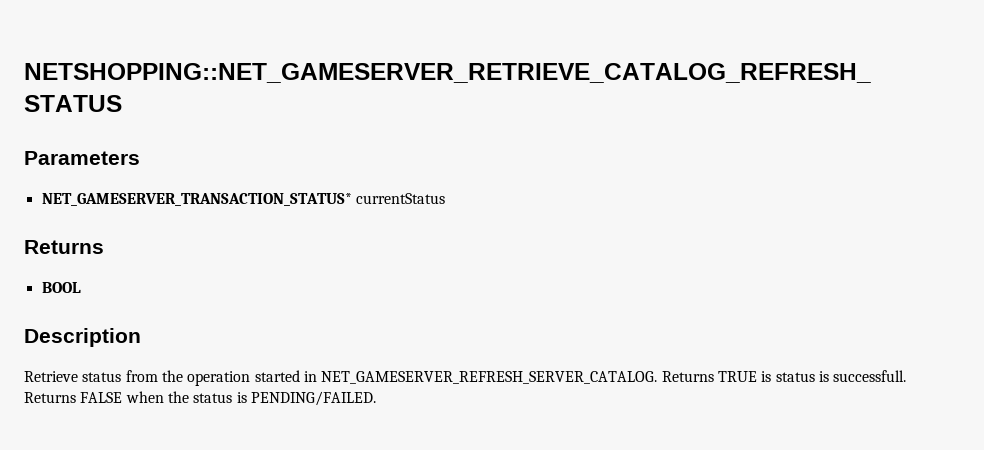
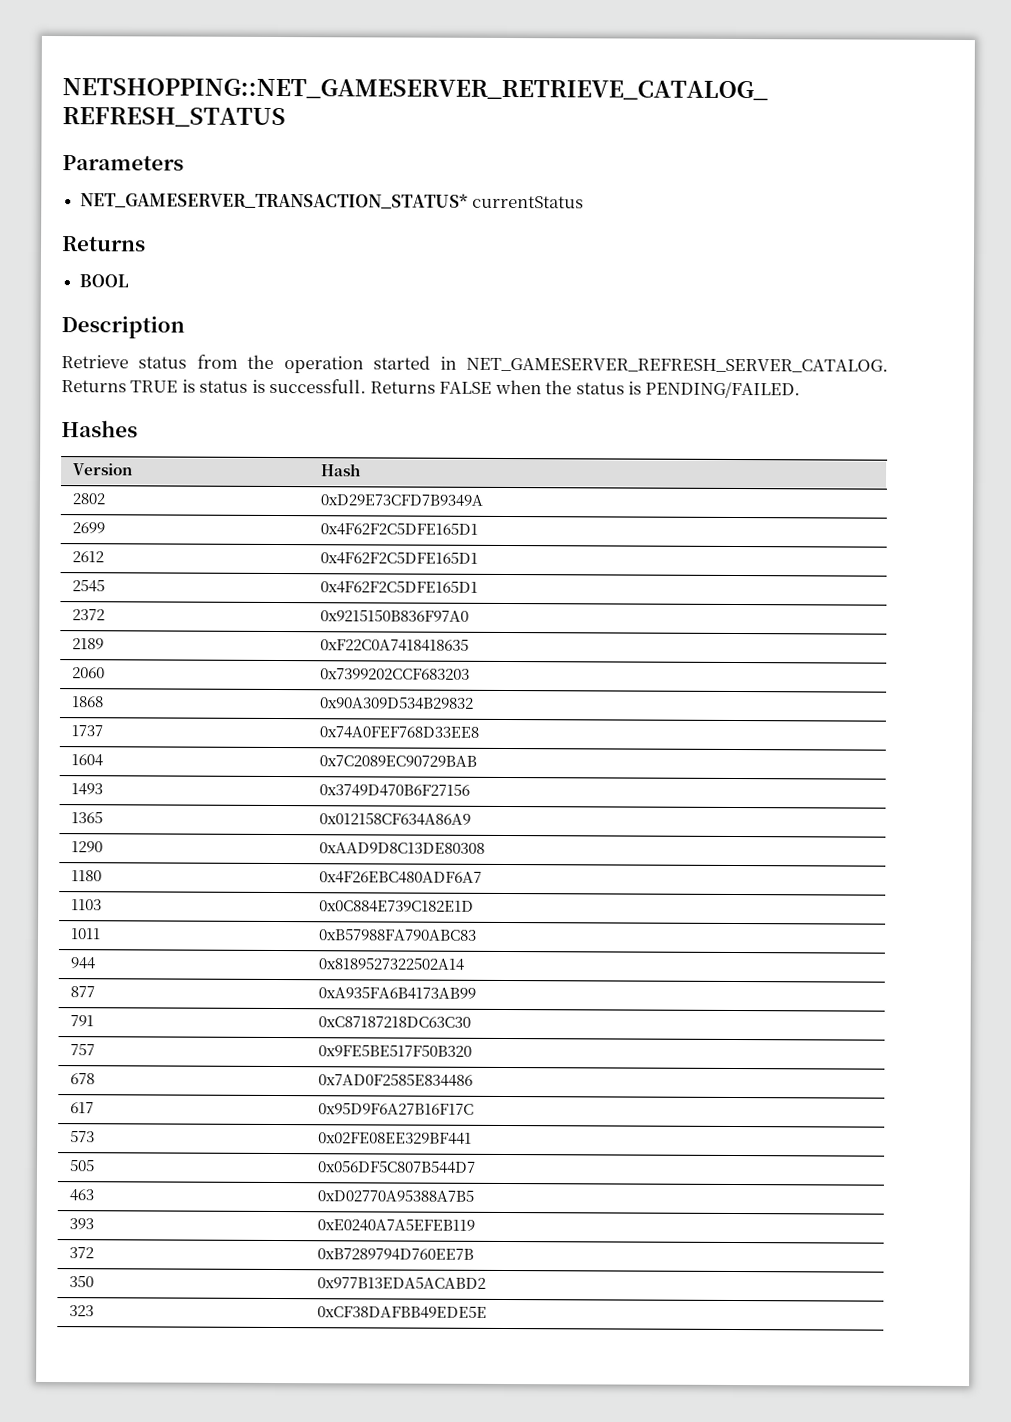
+ Hashes
+ Version | Hash
+ 2802 | 0xD29E73CFD7B9349A
+ 2699 | 0x4F62F2C5DFE165D1
+ 2612 | 0x4F62F2C5DFE165D1
+ 2545 | 0x4F62F2C5DFE165D1
+ 2372 | 0x9215150B836F97A0
+ 2189 | 0xF22C0A7418418635
+ 2060 | 0x7399202CCF683203
+ 1868 | 0x90A309D534B29832
+ 1737 | 0x74A0FEF768D33EE8
+ 1604 | 0x7C2089EC90729BAB
+ 1493 | 0x3749D470B6F27156
+ 1365 | 0x012158CF634A86A9
+ 1290 | 0xAAD9D8C13DE80308
+ 1180 | 0x4F26EBC480ADF6A7
+ 1103 | 0x0C884E739C182E1D
+ 1011 | 0xB57988FA790ABC83
+ 944 | 0x8189527322502A14
+ 877 | 0xA935FA6B4173AB99
+ 791 | 0xC87187218DC63C30
+ 757 | 0x9FE5BE517F50B320
+ 678 | 0x7AD0F2585E834486
+ 617 | 0x95D9F6A27B16F17C
+ 573 | 0x02FE08EE329BF441
+ 505 | 0x056DF5C807B544D7
+ 463 | 0xD02770A95388A7B5
+ 393 | 0xE0240A7A5EFEB119
+ 372 | 0xB7289794D760EE7B
+ 350 | 0x977B13EDA5ACABD2
+ 323 | 0xCF38DAFBB49EDE5E

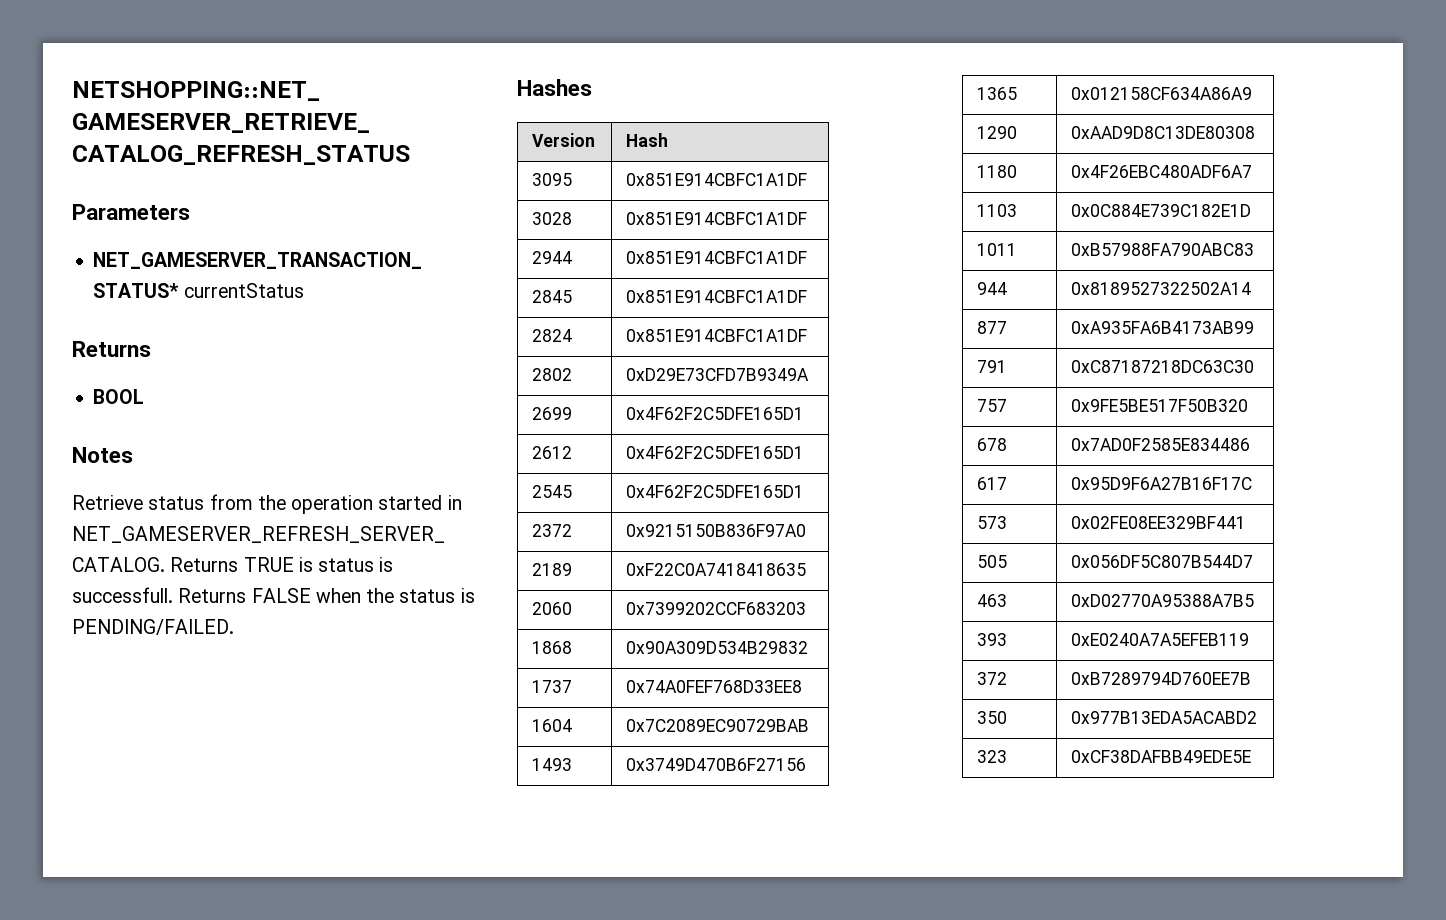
- Description
+ Notes
+ 3095 | 0x851E914CBFC1A1DF
+ 3028 | 0x851E914CBFC1A1DF
+ 2944 | 0x851E914CBFC1A1DF
+ 2845 | 0x851E914CBFC1A1DF
+ 2824 | 0x851E914CBFC1A1DF

